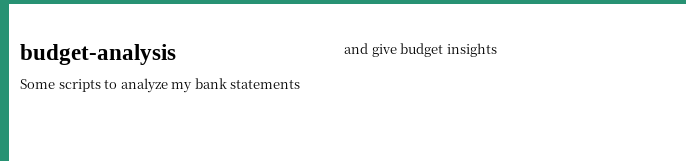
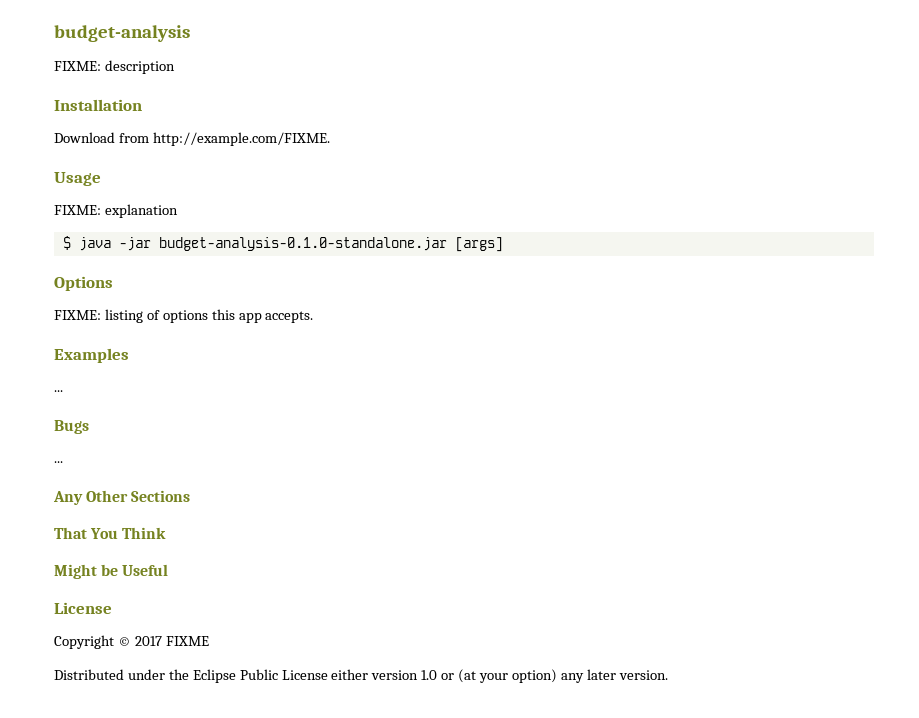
- Some scripts to analyze my bank statements and give budget insights
+ FIXME: description
+ Installation
+ Download from http://example.com/FIXME.
+ Usage
+ FIXME: explanation
+ $ java -jar budget-analysis-0.1.0-standalone.jar [args]
+ Options
+ FIXME: listing of options this app accepts.
+ Examples
+ ...
+ Bugs
+ ...
+ Any Other Sections
+ That You Think
+ Might be Useful
+ License
+ Copyright © 2017 FIXME
+ Distributed under the Eclipse Public License either version 1.0 or (at your option) any later version.

